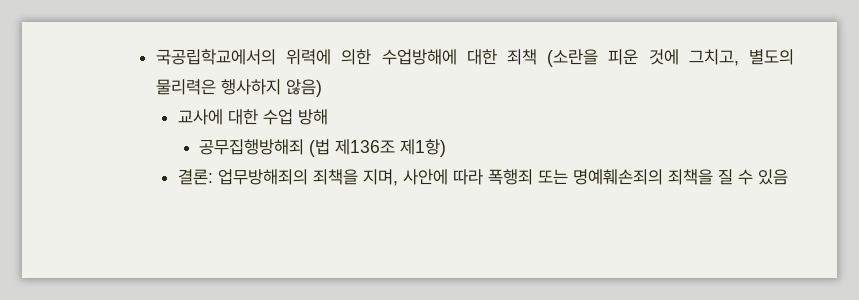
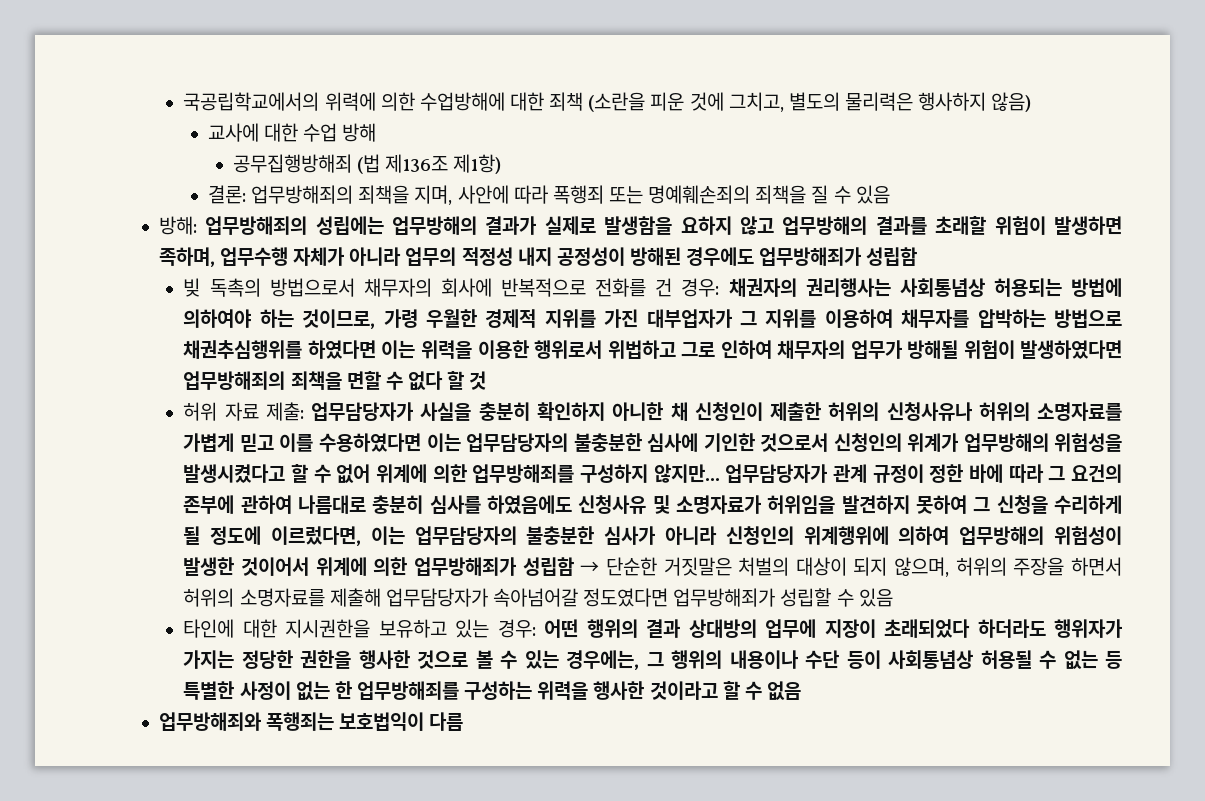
+ 방해: 업무방해죄의 성립에는 업무방해의 결과가 실제로 발생함을 요하지 않고 업무방해의 결과를 초래할 위험이 발생하면 족하며, 업무수행 자체가 아니라 업무의 적정성 내지 공정성이 방해된 경우에도 업무방해죄가 성립함
+ 빚 독촉의 방법으로서 채무자의 회사에 반복적으로 전화를 건 경우: 채권자의 권리행사는 사회통념상 허용되는 방법에 의하여야 하는 것이므로, 가령 우월한 경제적 지위를 가진 대부업자가 그 지위를 이용하여 채무자를 압박하는 방법으로 채권추심행위를 하였다면 이는 위력을 이용한 행위로서 위법하고 그로 인하여 채무자의 업무가 방해될 위험이 발생하였다면 업무방해죄의 죄책을 면할 수 없다 할 것
+ 허위 자료 제출: 업무담당자가 사실을 충분히 확인하지 아니한 채 신청인이 제출한 허위의 신청사유나 허위의 소명자료를 가볍게 믿고 이를 수용하였다면 이는 업무담당자의 불충분한 심사에 기인한 것으로서 신청인의 위계가 업무방해의 위험성을 발생시켰다고 할 수 없어 위계에 의한 업무방해죄를 구성하지 않지만... 업무담당자가 관계 규정이 정한 바에 따라 그 요건의 존부에 관하여 나름대로 충분히 심사를 하였음에도 신청사유 및 소명자료가 허위임을 발견하지 못하여 그 신청을 수리하게 될 정도에 이르렀다면, 이는 업무담당자의 불충분한 심사가 아니라 신청인의 위계행위에 의하여 업무방해의 위험성이 발생한 것이어서 위계에 의한 업무방해죄가 성립함 → 단순한 거짓말은 처벌의 대상이 되지 않으며, 허위의 주장을 하면서 허위의 소명자료를 제출해 업무담당자가 속아넘어갈 정도였다면 업무방해죄가 성립할 수 있음
+ 타인에 대한 지시권한을 보유하고 있는 경우: 어떤 행위의 결과 상대방의 업무에 지장이 초래되었다 하더라도 행위자가 가지는 정당한 권한을 행사한 것으로 볼 수 있는 경우에는, 그 행위의 내용이나 수단 등이 사회통념상 허용될 수 없는 등 특별한 사정이 없는 한 업무방해죄를 구성하는 위력을 행사한 것이라고 할 수 없음
+ 업무방해죄와 폭행죄는 보호법익이 다름

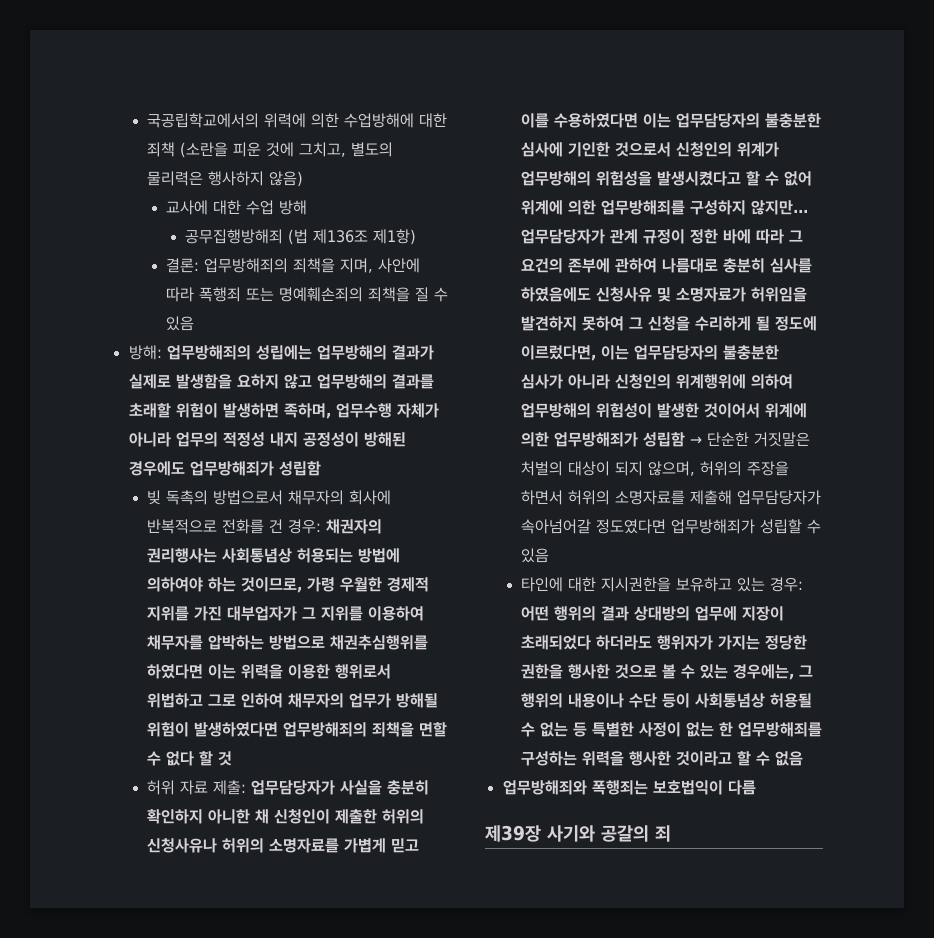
+ 제39장 사기와 공갈의 죄

